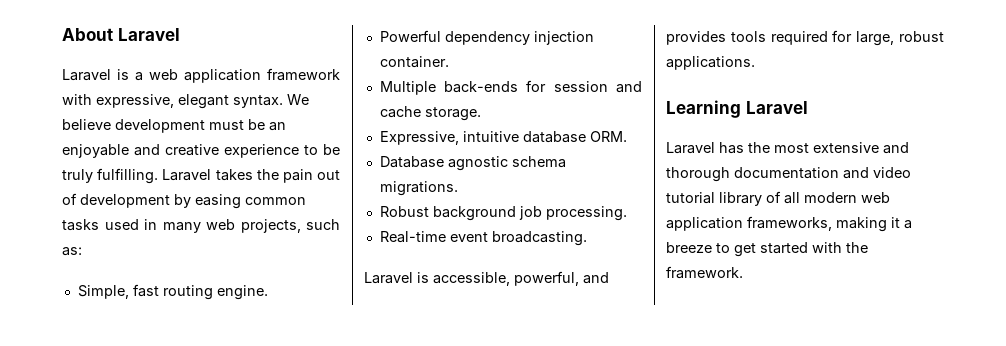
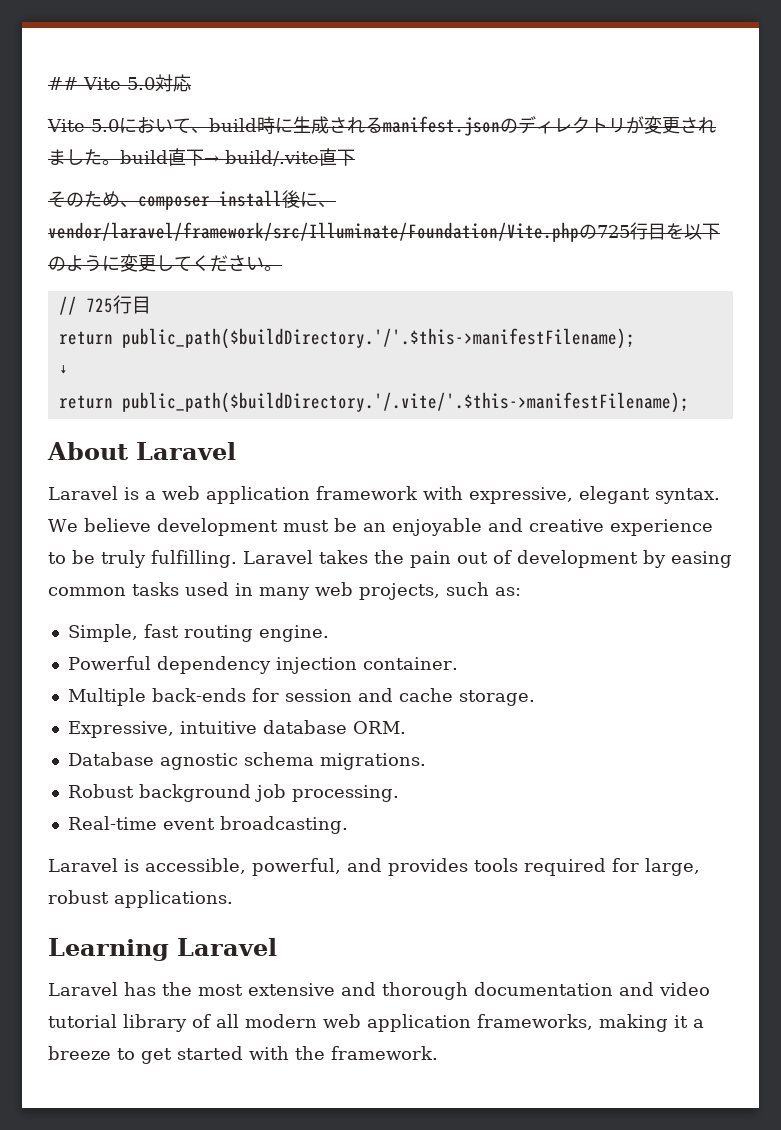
+ ## Vite 5.0対応
+ Vite 5.0において、build時に生成されるmanifest.jsonのディレクトリが変更されました。build直下→ build/.vite直下
+ そのため、composer install後に、vendor/laravel/framework/src/Illuminate/Foundation/Vite.phpの725行目を以下のように変更してください。
+ // 725行目
+ return public_path($buildDirectory.'/'.$this->manifestFilename);
+ ↓
+ return public_path($buildDirectory.'/.vite/'.$this->manifestFilename);

